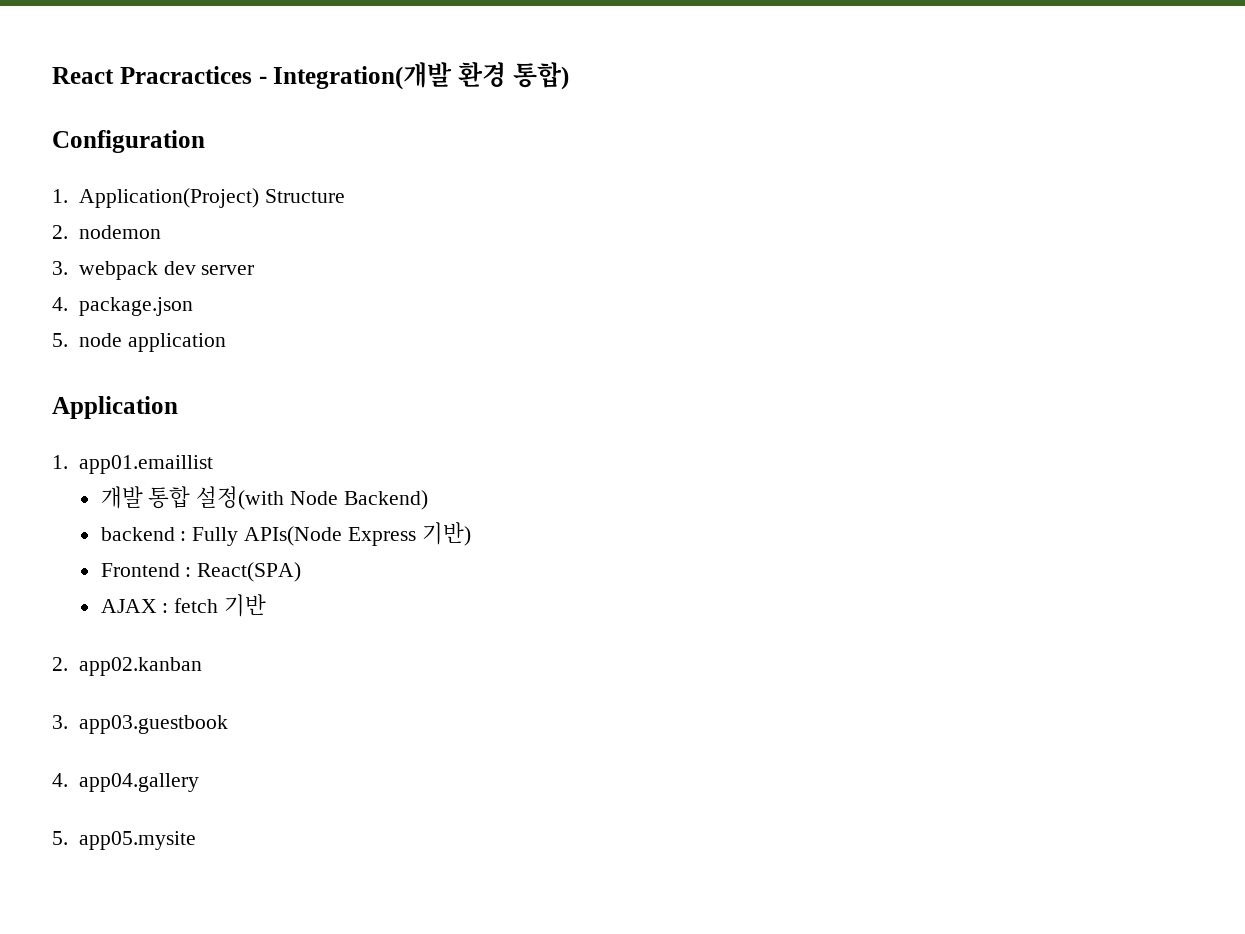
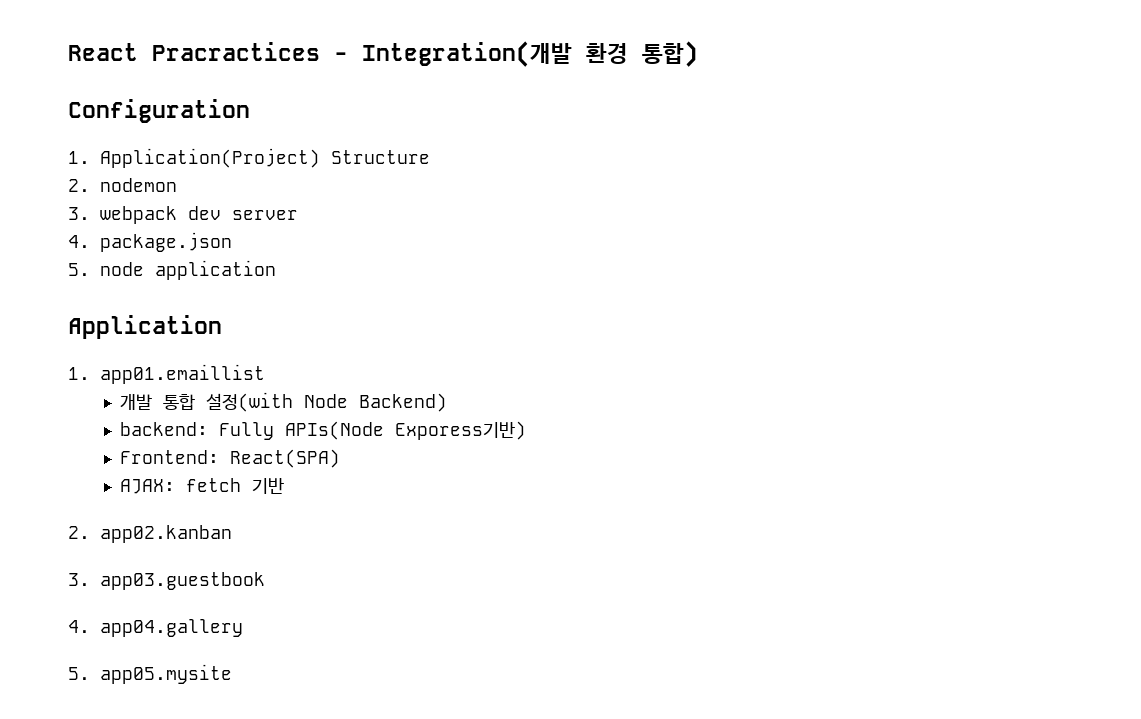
- backend : Fully APIs(Node Express 기반)
- Frontend : React(SPA)
+ backend: Fully APIs(Node Exporess기반)
+ Frontend: React(SPA)
- AJAX : fetch 기반
+ AJAX: fetch 기반

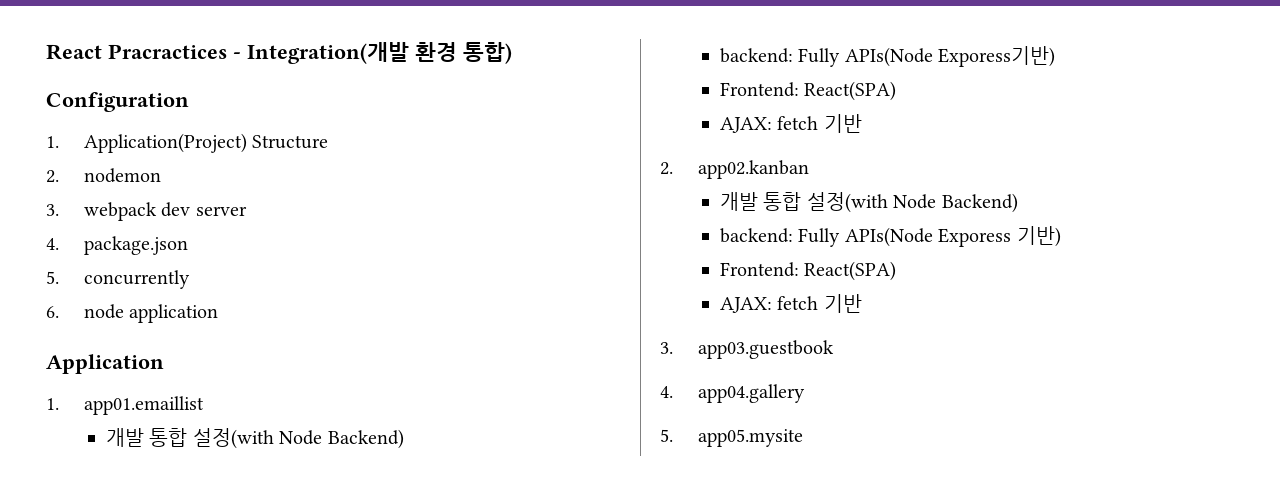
- 5. node application
+ 5. concurrently
+ 6. node application
  2. app02.kanban
+ 개발 통합 설정(with Node Backend)
+ backend: Fully APIs(Node Exporess 기반)
+ Frontend: React(SPA)
+ AJAX: fetch 기반

